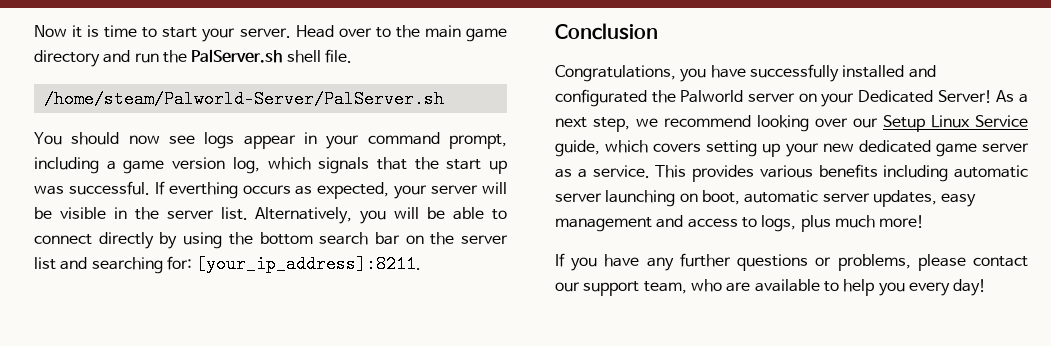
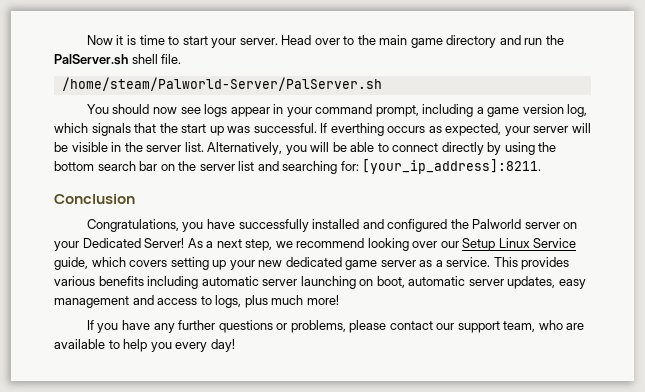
- Congratulations, you have successfully installed and configurated the Palworld server on your Dedicated Server!
+ Congratulations, you have successfully installed and configured the Palworld server on your Dedicated Server!

